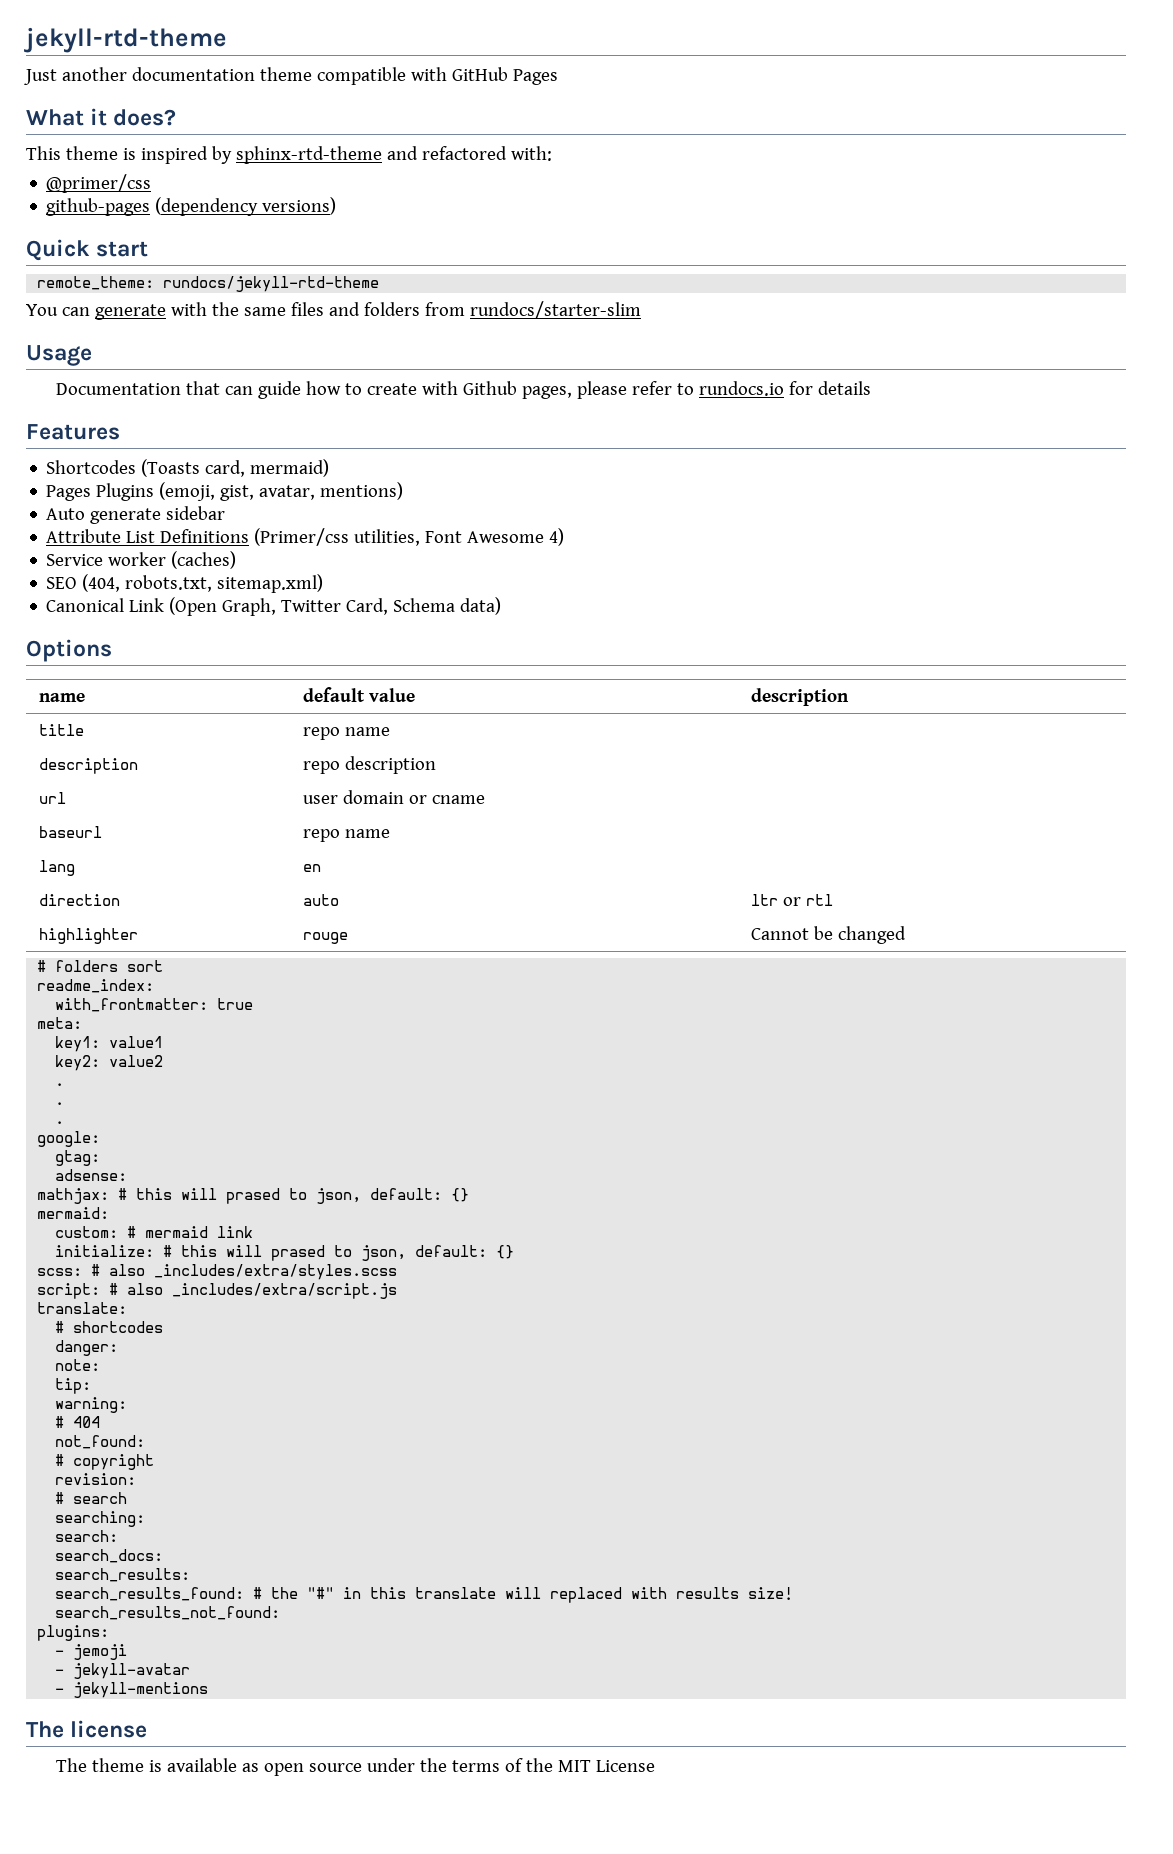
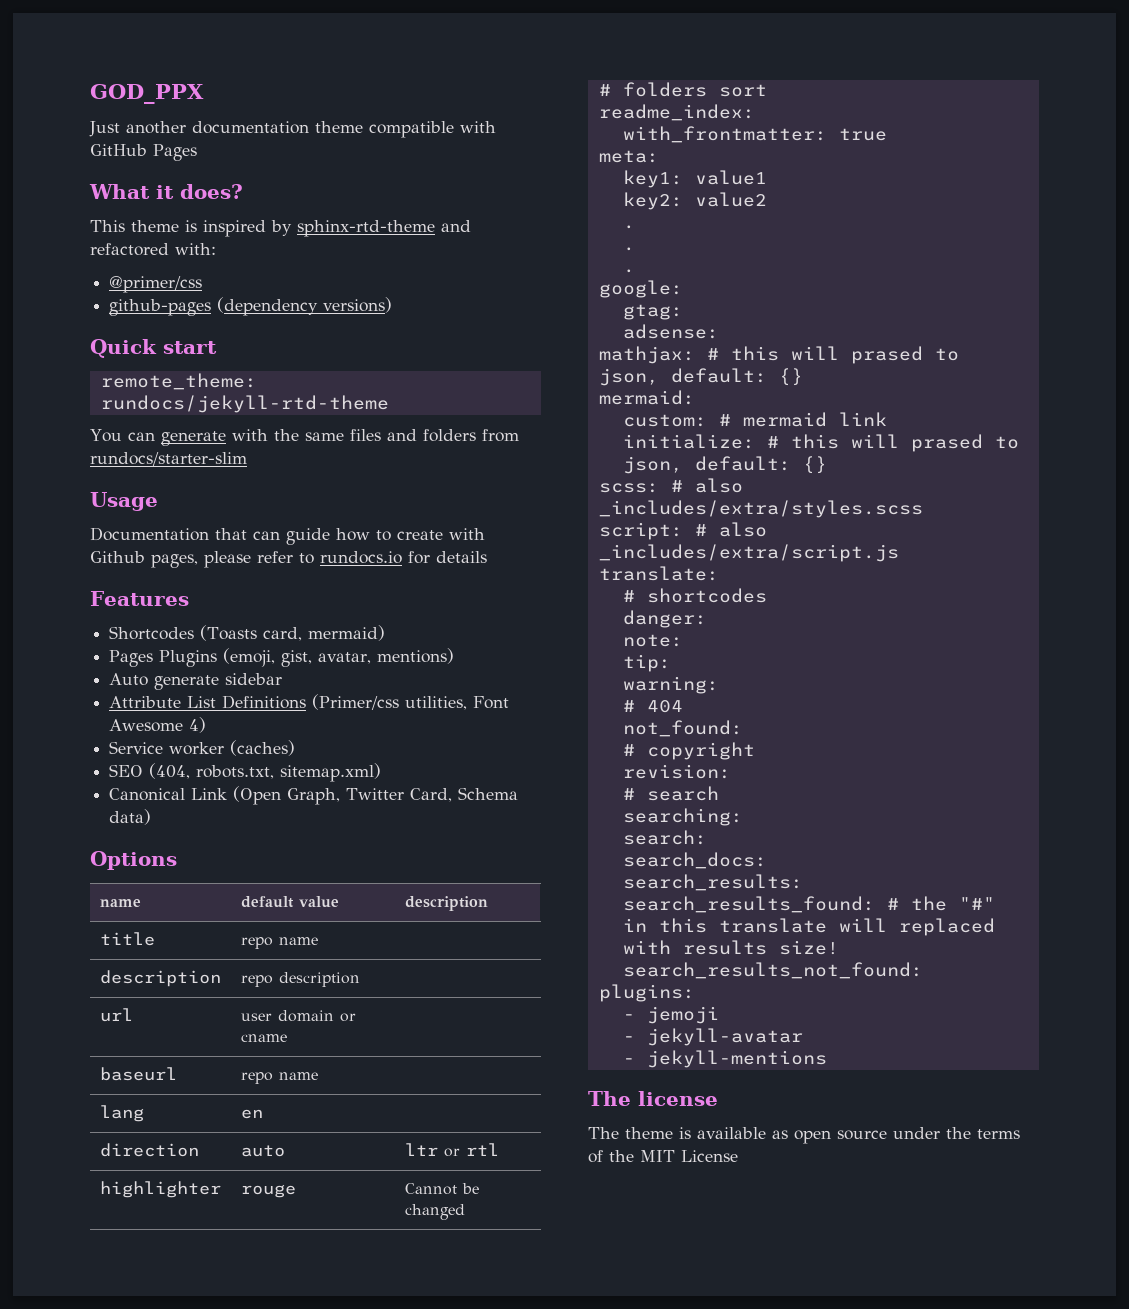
- jekyll-rtd-theme
+ GOD_PPX

